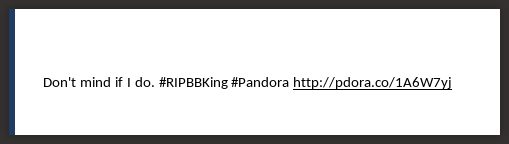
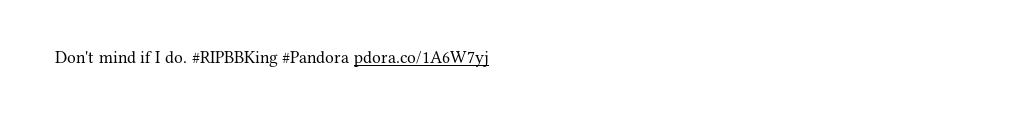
- #RIPBBKing #Pandora http://pdora.co/1A6W7yj
+ #RIPBBKing #Pandora pdora.co/1A6W7yj

